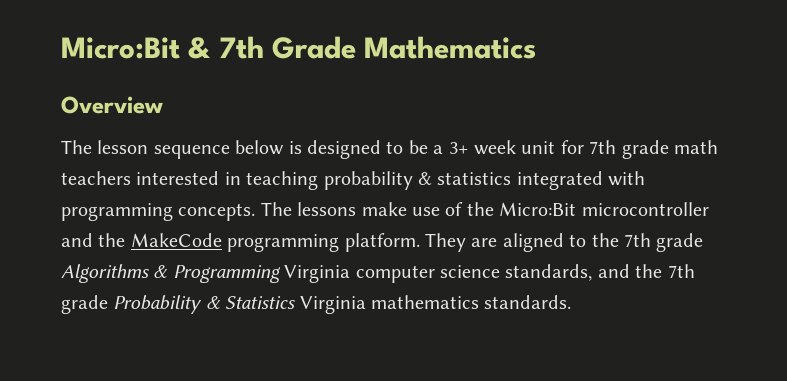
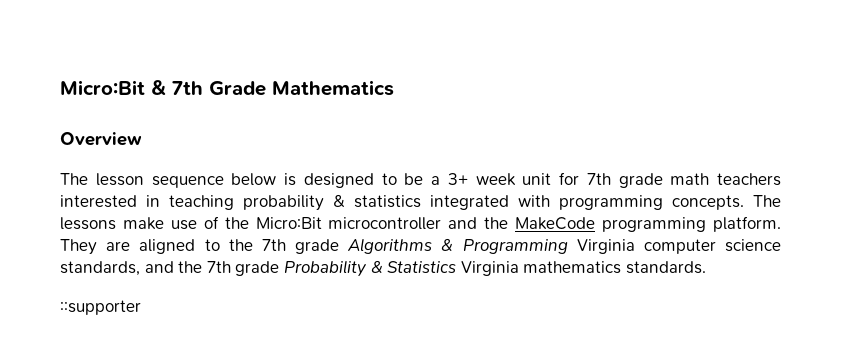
+ ::supporter

